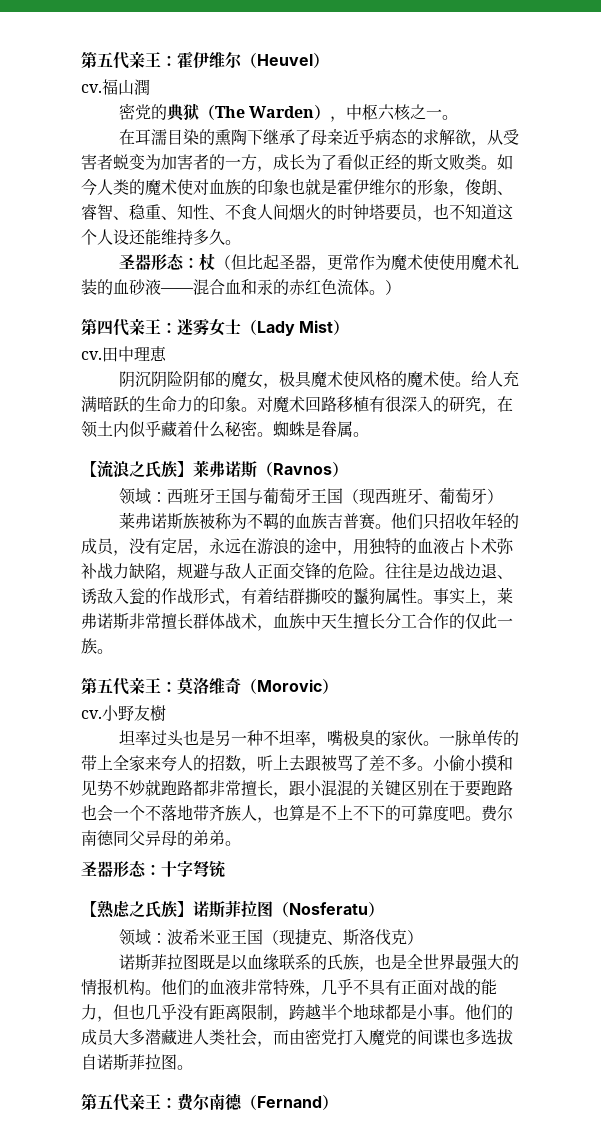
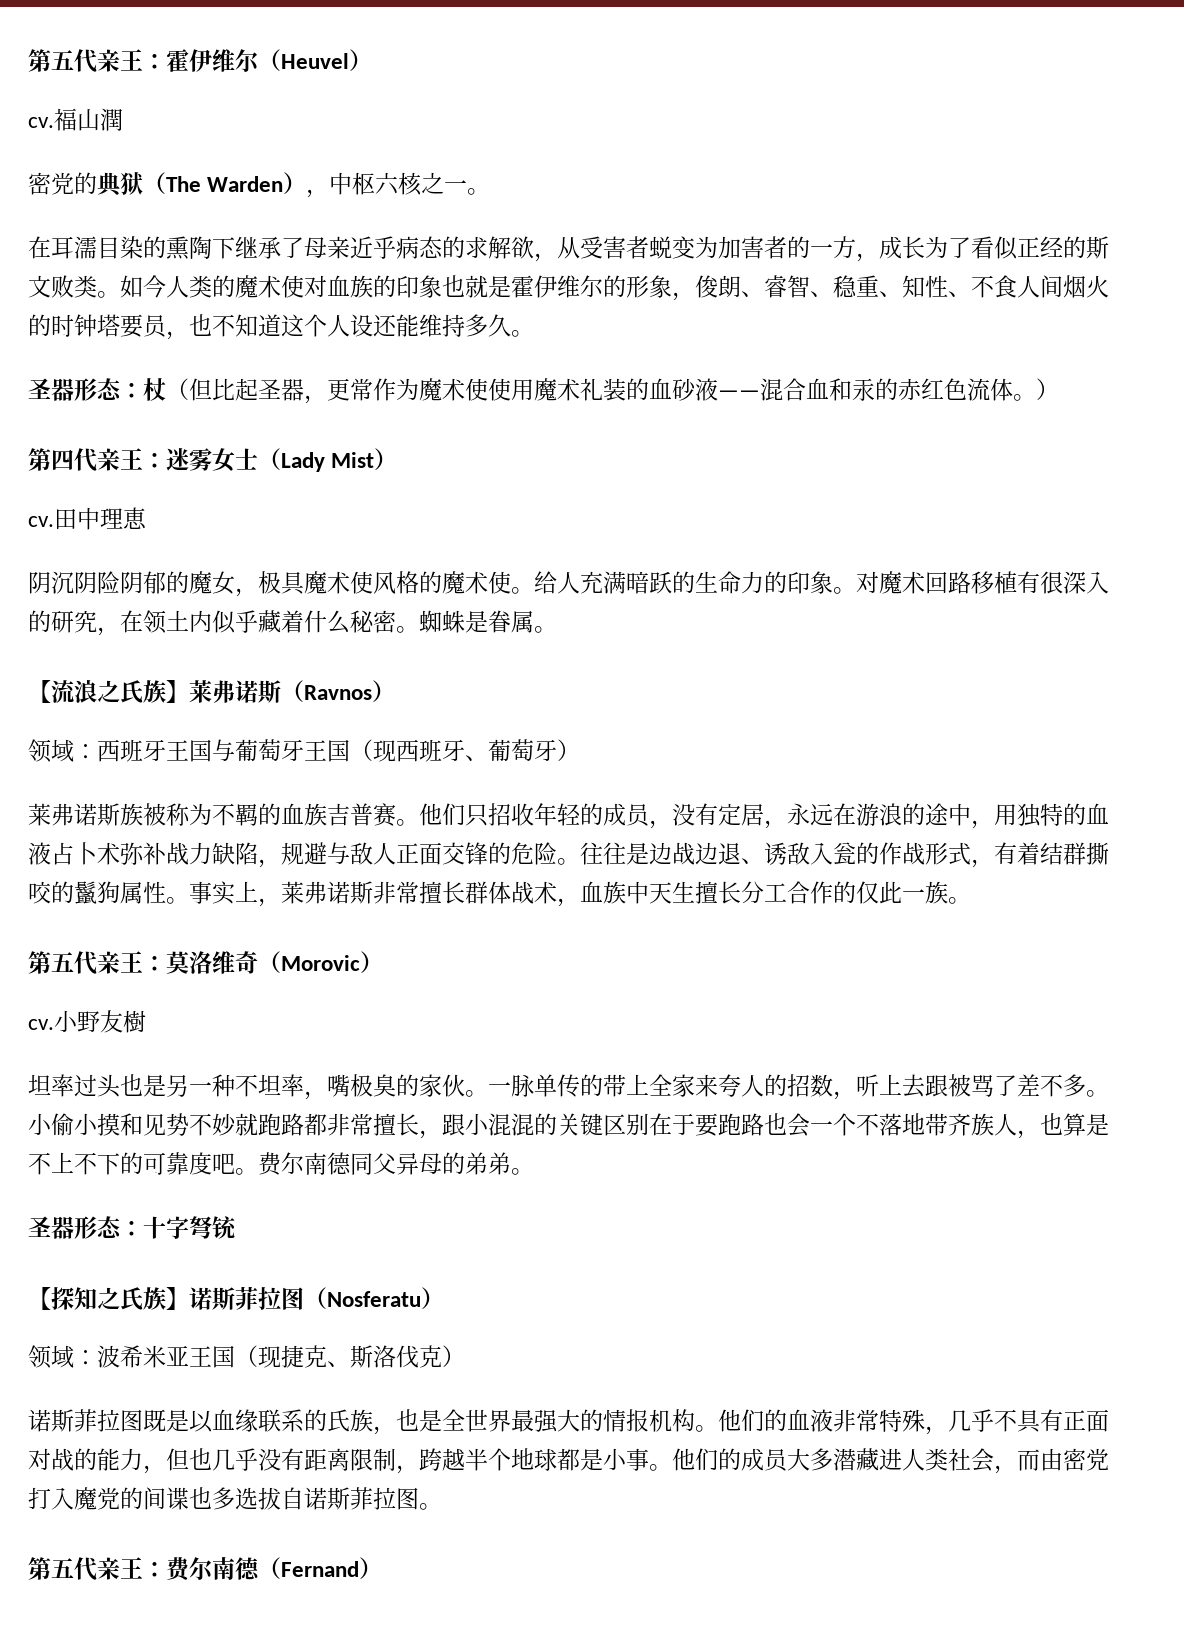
- 【熟虑之氏族】诺斯菲拉图（Nosferatu）
+ 【探知之氏族】诺斯菲拉图（Nosferatu）

